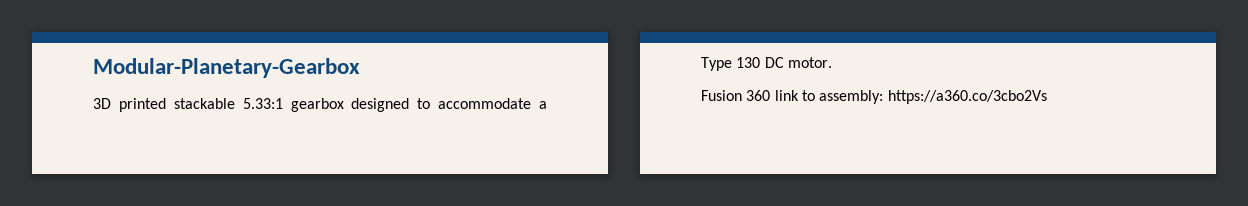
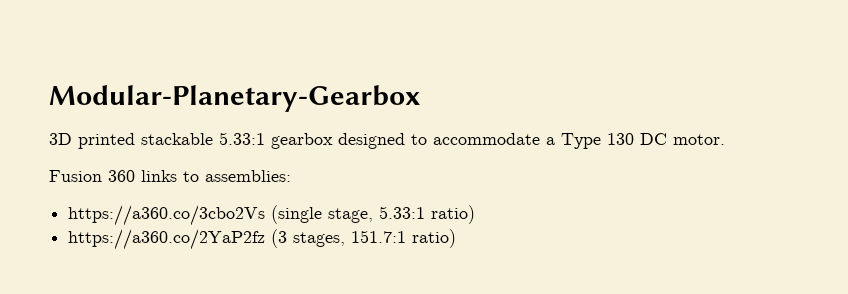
- Fusion 360 link to assembly: https://a360.co/3cbo2Vs
+ Fusion 360 links to assemblies:
+ https://a360.co/3cbo2Vs (single stage, 5.33:1 ratio)
+ https://a360.co/2YaP2fz (3 stages, 151.7:1 ratio)

